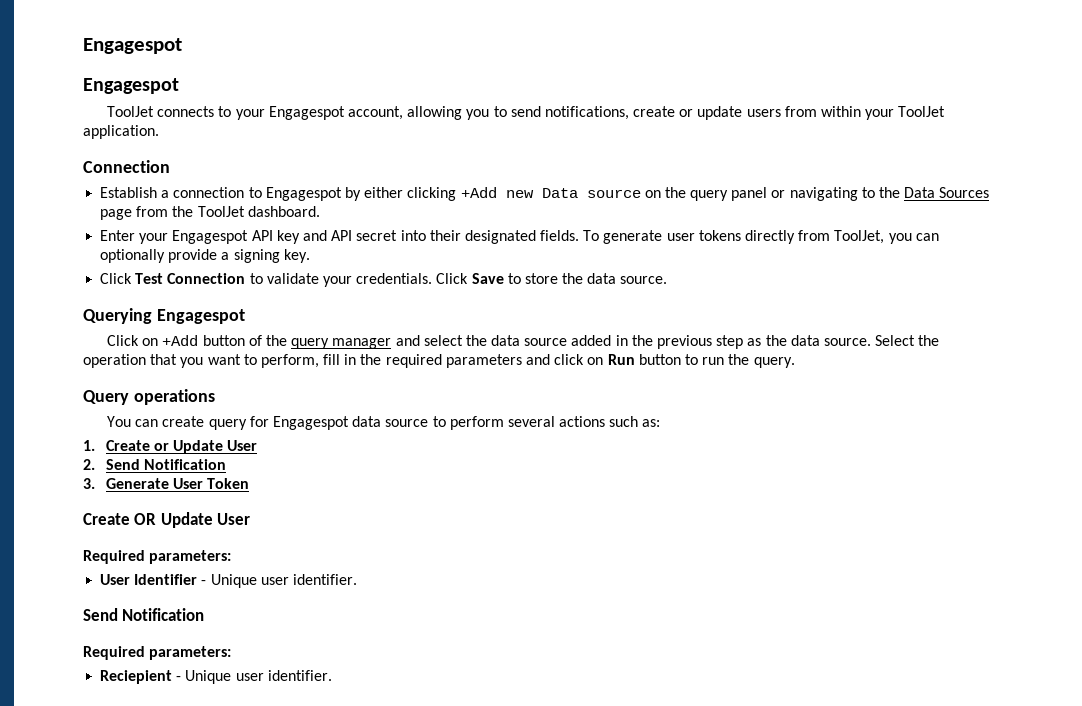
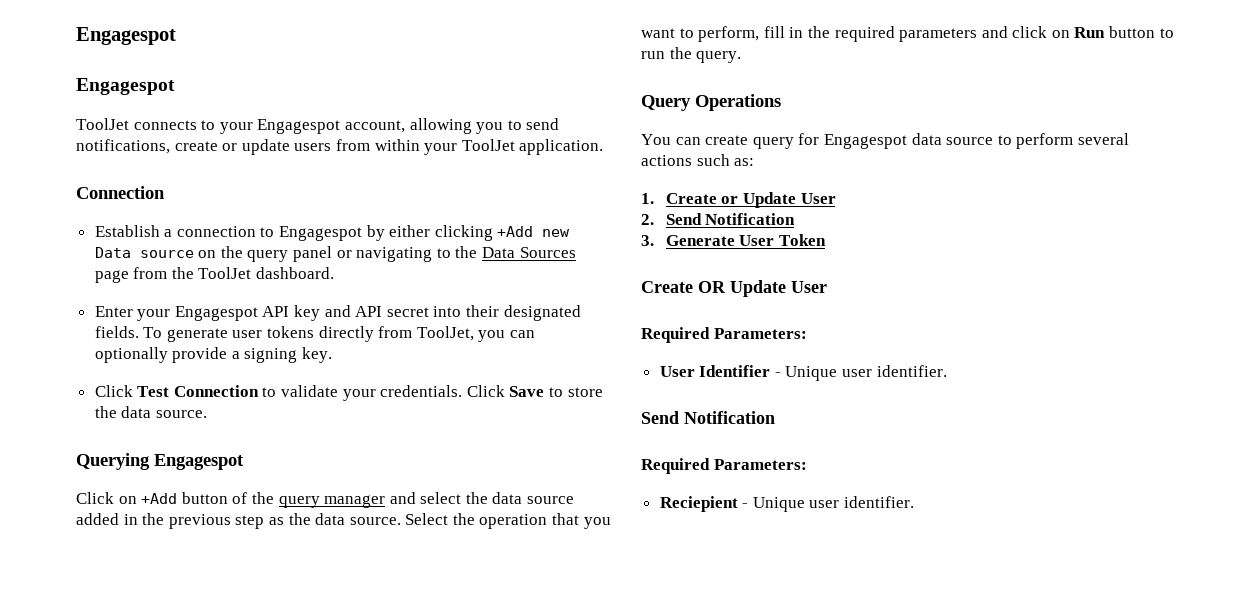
- Query operations
+ Query Operations
  Create OR Update User
- Required parameters:
+ Required Parameters:
  User Identifier - Unique user identifier.
  Send Notification
- Required parameters:
+ Required Parameters:

